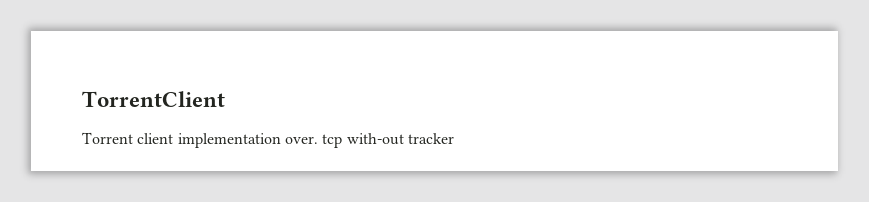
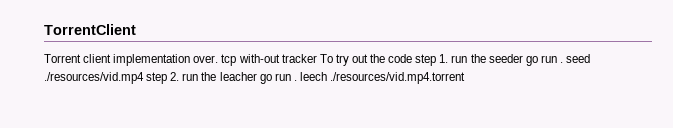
- Torrent client implementation over. tcp with-out tracker
+ Torrent client implementation over. tcp with-out tracker To try out the code step 1. run the seeder go run . seed ./resources/vid.mp4 step 2. run the leacher go run . leech ./resources/vid.mp4.torrent

